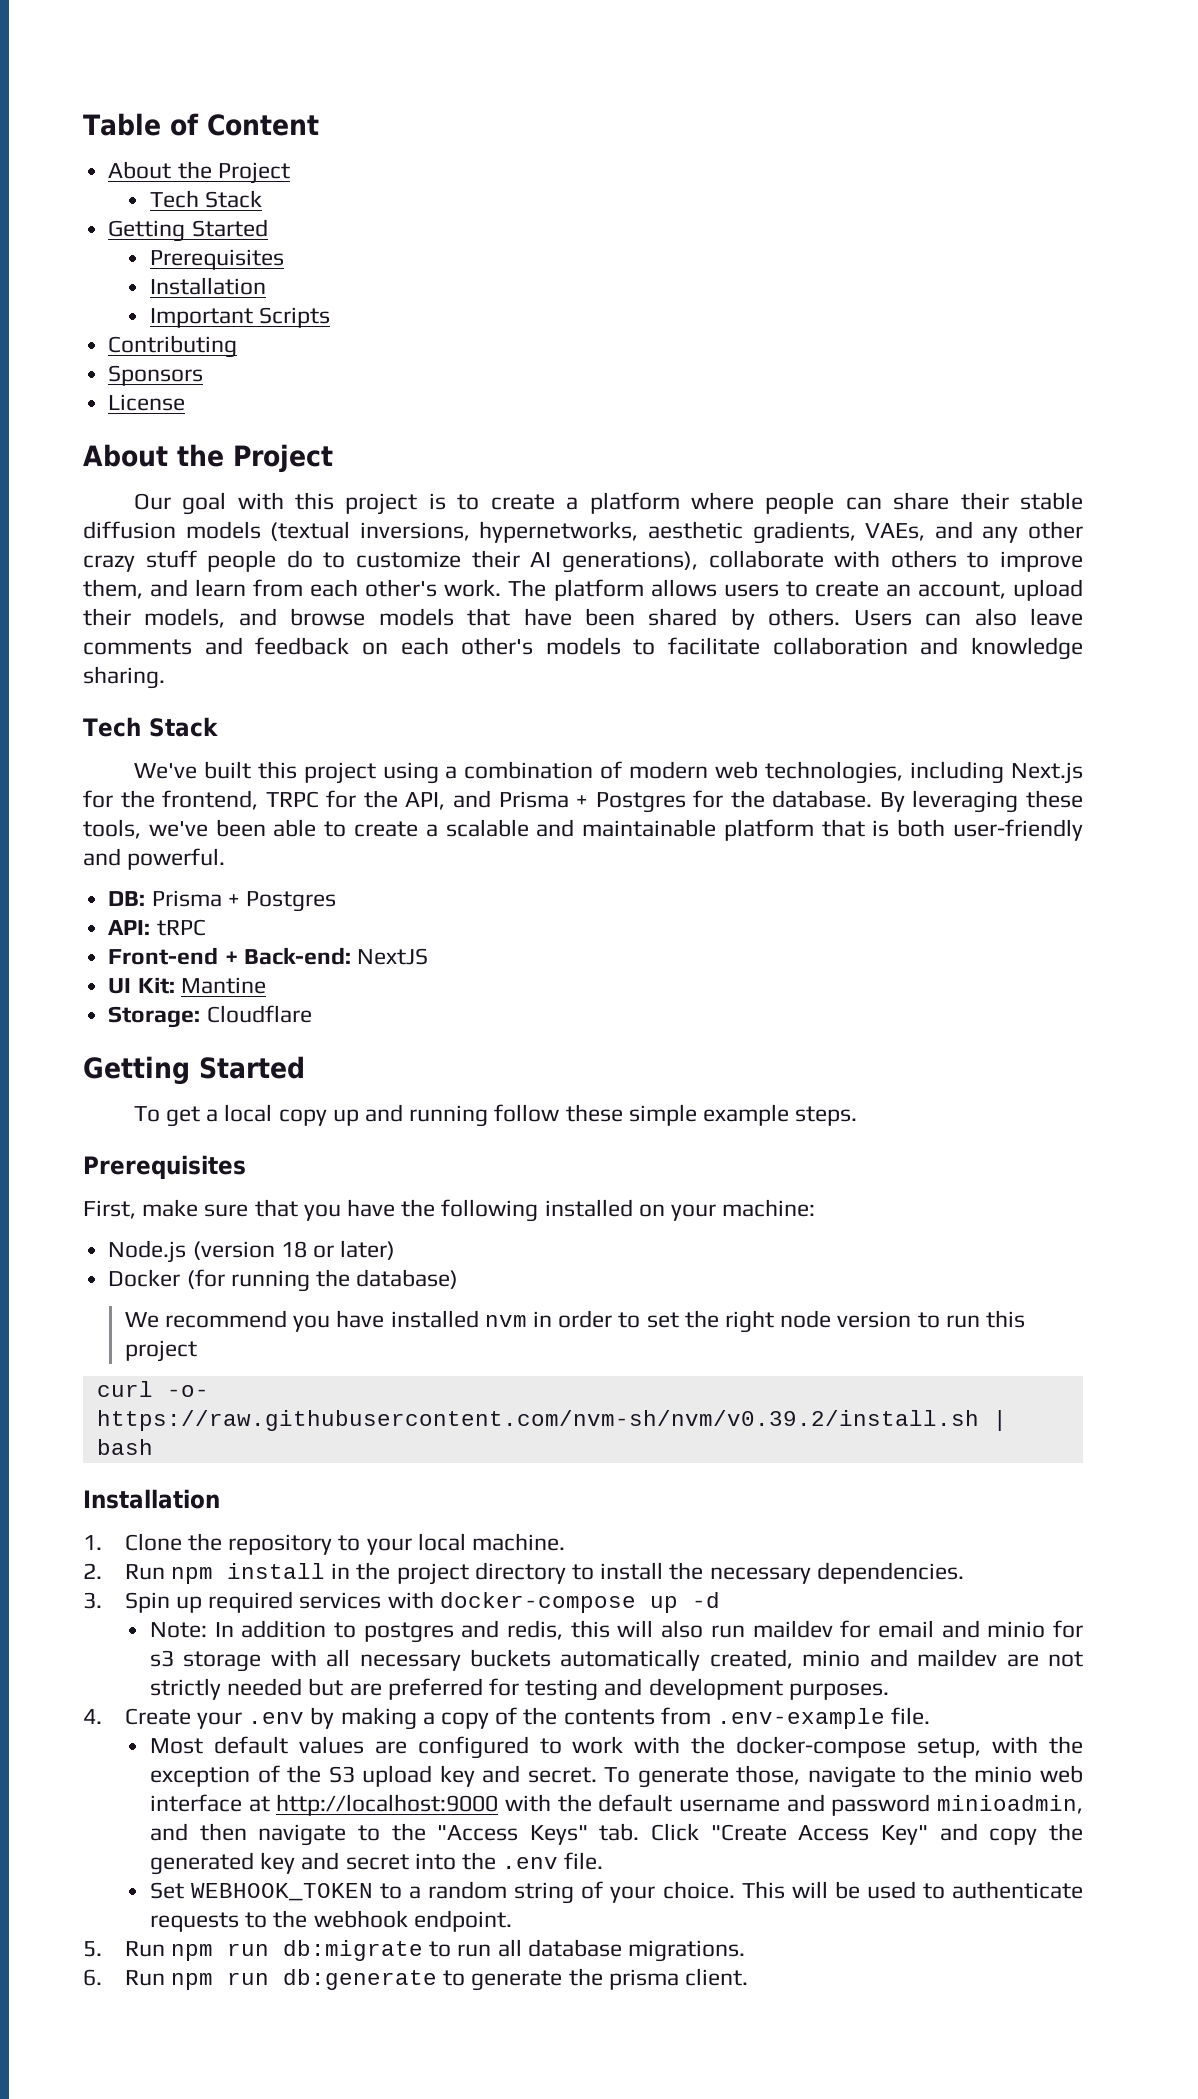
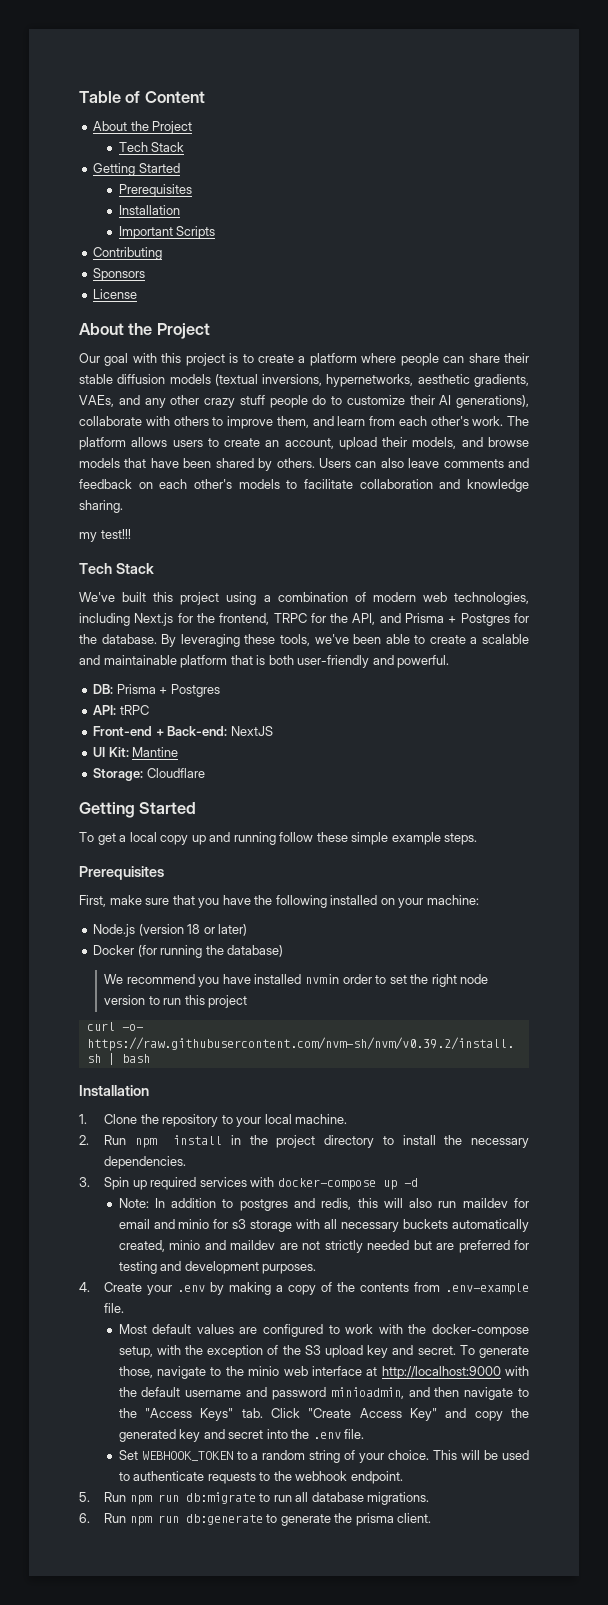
+ my test!!!

